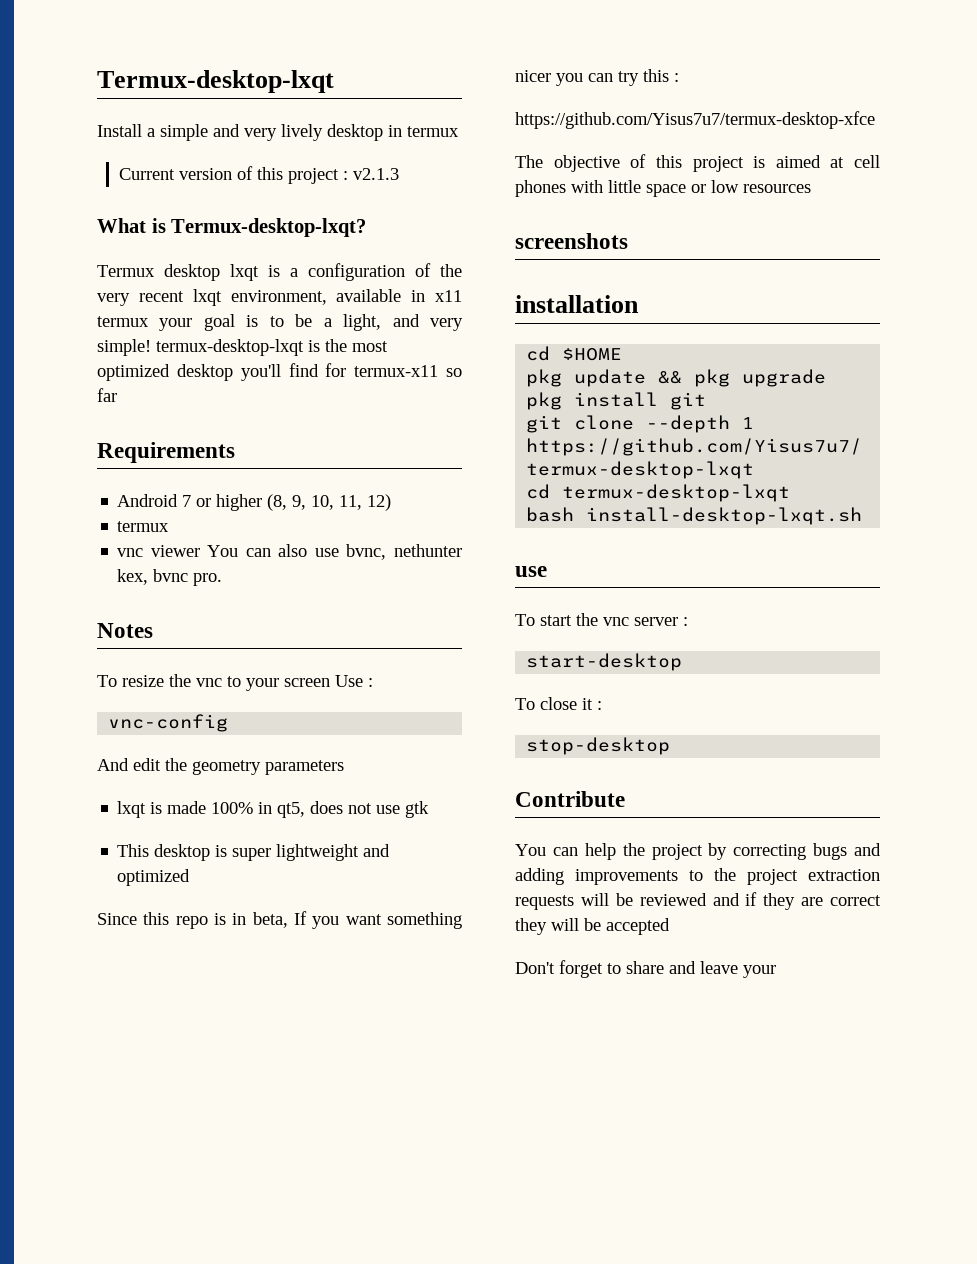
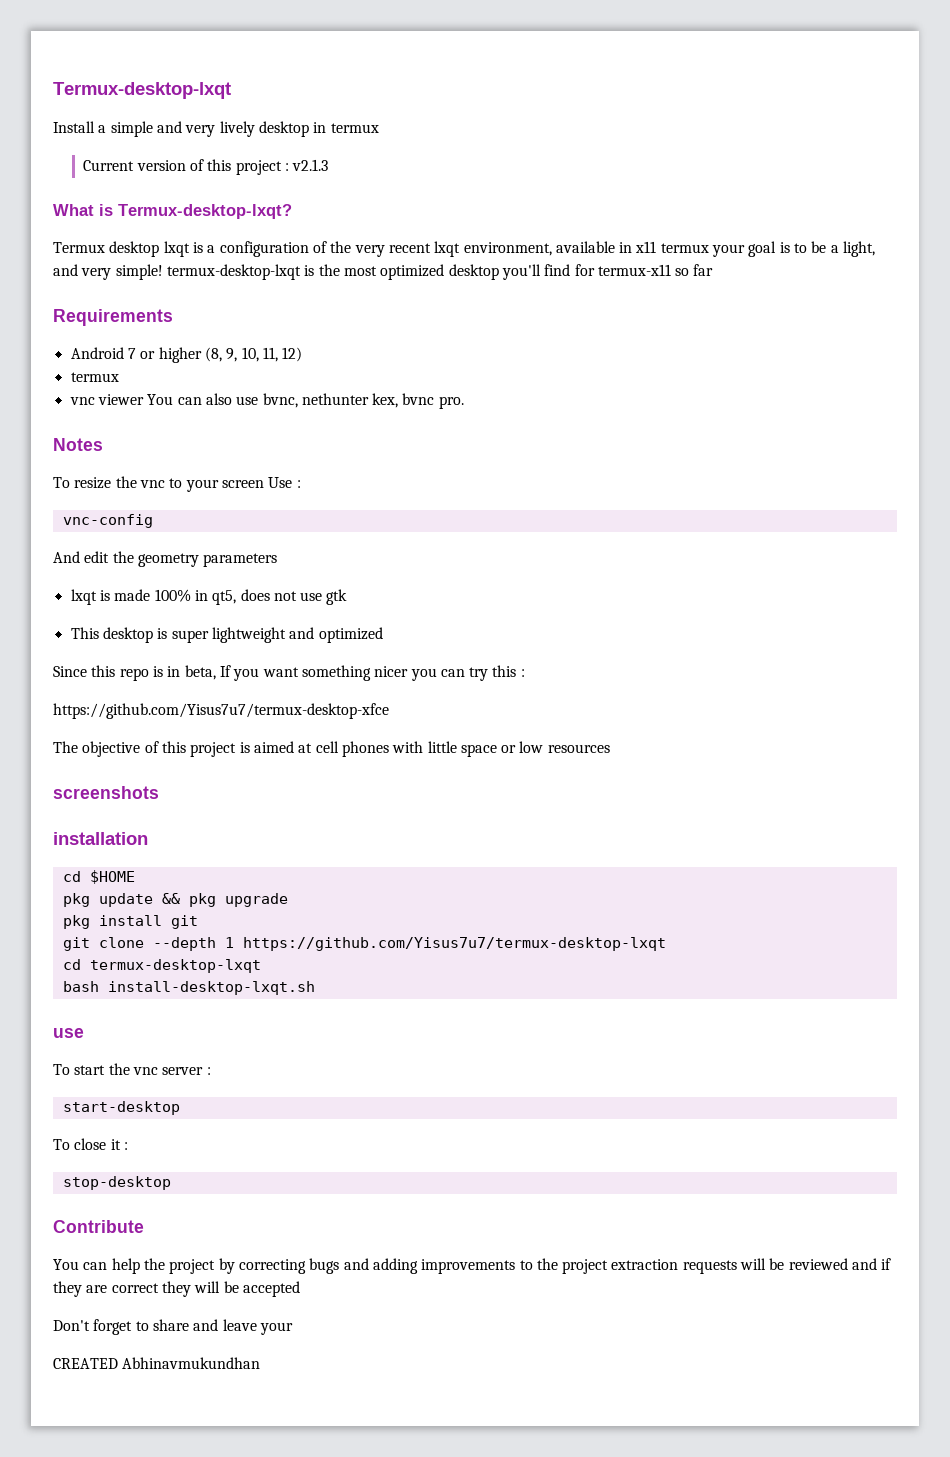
+ CREATED Abhinavmukundhan

